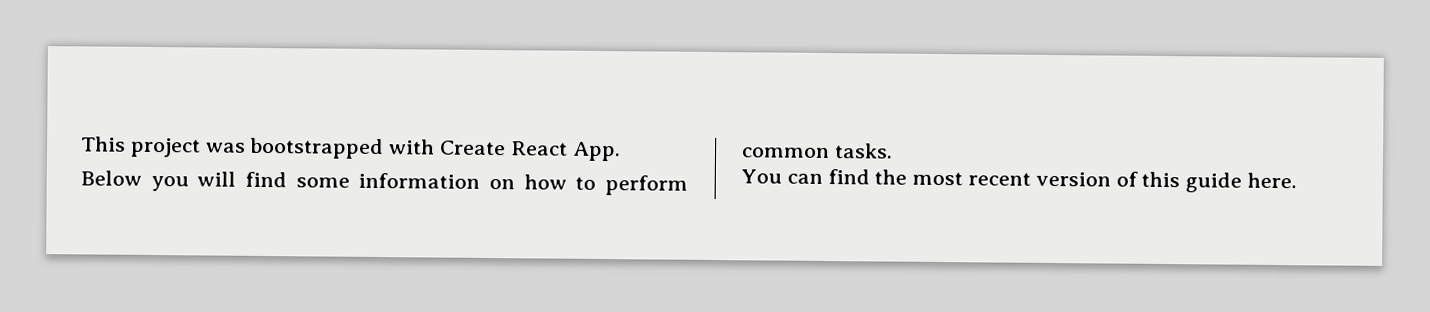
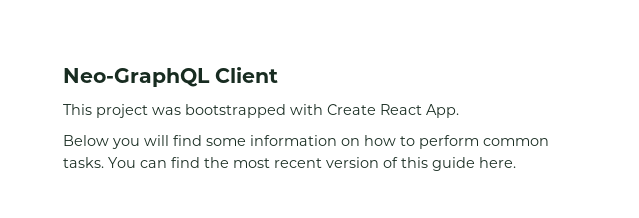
+ Neo-GraphQL Client
- Below you will find some information on how to perform common tasks.
- You can find the most recent version of this guide here.
+ Below you will find some information on how to perform common tasks. You can find the most recent version of this guide here.

